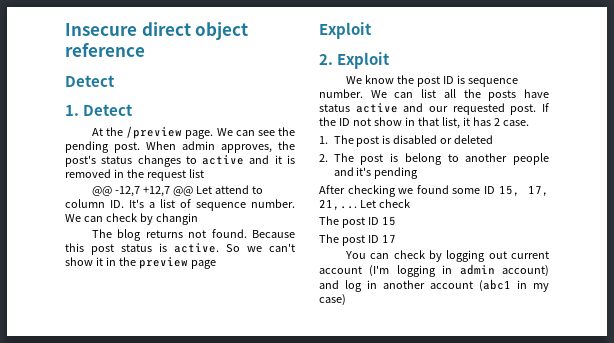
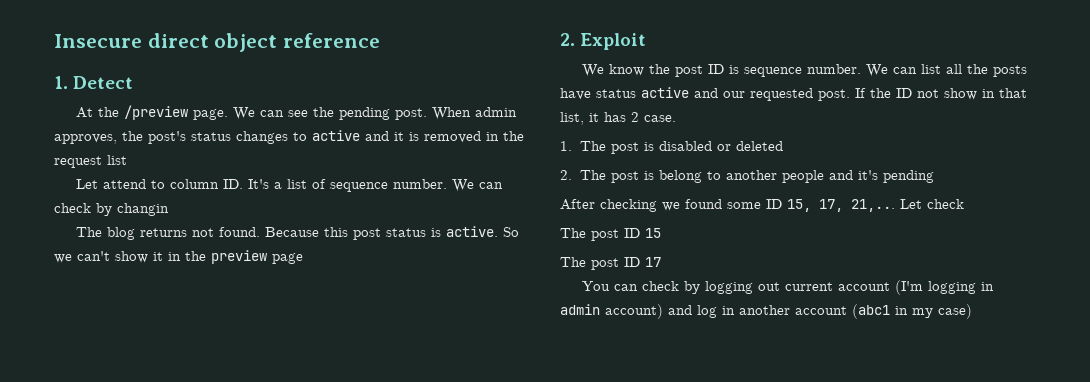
  Insecure direct object reference
- Detect
- @@ -12,7 +12,7 @@ Let attend to column ID. It's a list of sequence number.
+ Let attend to column ID. It's a list of sequence number.
  So we can't show it in the preview page
- Exploit

